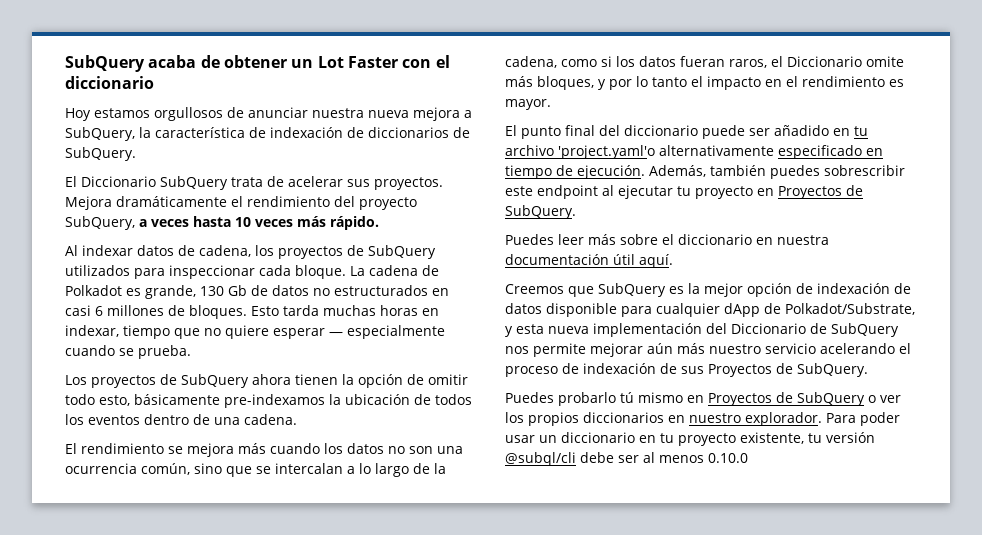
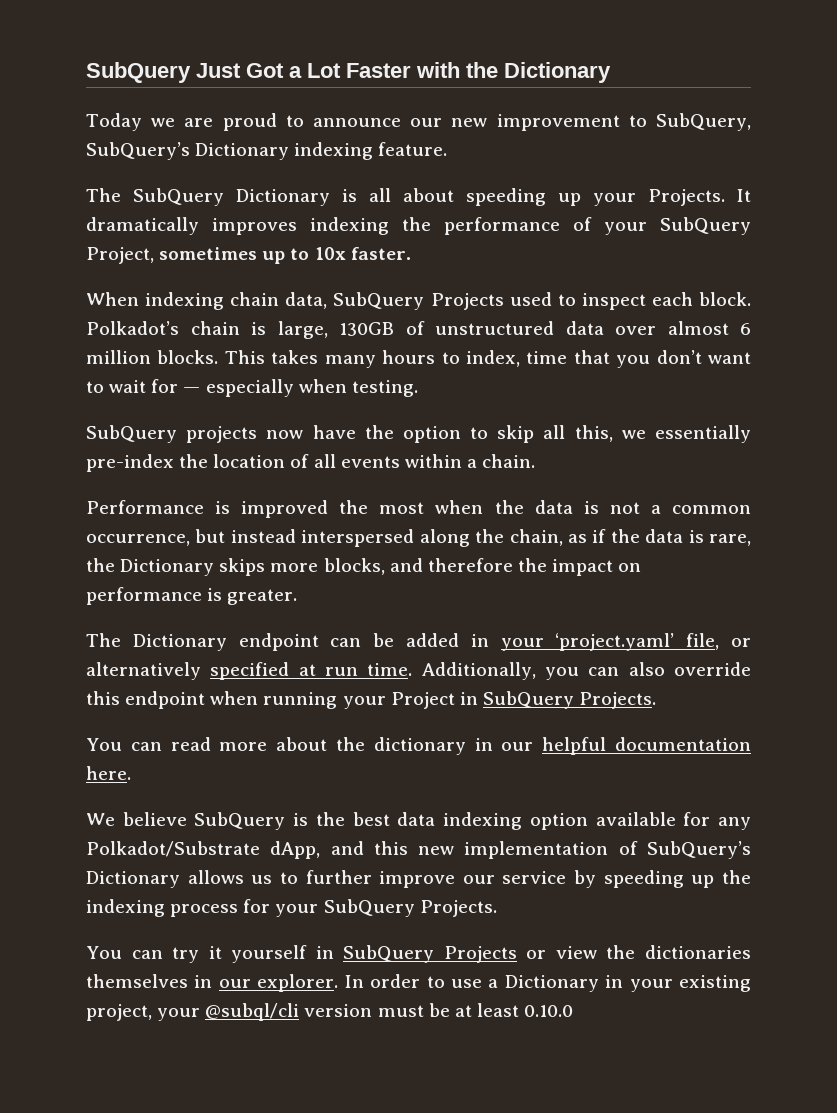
- SubQuery acaba de obtener un Lot Faster con el diccionario
- Hoy estamos orgullosos de anunciar nuestra nueva mejora a SubQuery, la característica de indexación de diccionarios de SubQuery.
- El Diccionario SubQuery trata de acelerar sus proyectos. Mejora dramáticamente el rendimiento del proyecto SubQuery, a veces hasta 10 veces más rápido.
- Al indexar datos de cadena, los proyectos de SubQuery utilizados para inspeccionar cada bloque. La cadena de Polkadot es grande, 130 Gb de datos no estructurados en casi 6 millones de bloques. Esto tarda muchas horas en indexar, tiempo que no quiere esperar — especialmente cuando se prueba.
- Los proyectos de SubQuery ahora tienen la opción de omitir todo esto, básicamente pre-indexamos la ubicación de todos los eventos dentro de una cadena.
- El rendimiento se mejora más cuando los datos no son una ocurrencia común, sino que se intercalan a lo largo de la cadena, como si los datos fueran raros, el Diccionario omite más bloques, y por lo tanto el impacto en el rendimiento es mayor.
- El punto final del diccionario puede ser añadido en tu archivo 'project.yaml'o alternativamente especificado en tiempo de ejecución. Además, también puedes sobrescribir este endpoint al ejecutar tu proyecto en Proyectos de SubQuery.
- Puedes leer más sobre el diccionario en nuestra documentación útil aquí.
- Creemos que SubQuery es la mejor opción de indexación de datos disponible para cualquier dApp de Polkadot/Substrate, y esta nueva implementación del Diccionario de SubQuery nos permite mejorar aún más nuestro servicio acelerando el proceso de indexación de sus Proyectos de SubQuery.
- Puedes probarlo tú mismo en Proyectos de SubQuery o ver los propios diccionarios en nuestro explorador. Para poder usar un diccionario en tu proyecto existente, tu versión @subql/cli debe ser al menos 0.10.0
+ SubQuery Just Got a Lot Faster with the Dictionary
+ Today we are proud to announce our new improvement to SubQuery, SubQuery’s Dictionary indexing feature.
+ The SubQuery Dictionary is all about speeding up your Projects. It dramatically improves indexing the performance of your SubQuery Project, sometimes up to 10x faster.
+ When indexing chain data, SubQuery Projects used to inspect each block. Polkadot’s chain is large, 130GB of unstructured data over almost 6 million blocks. This takes many hours to index, time that you don’t want to wait for — especially when testing.
+ SubQuery projects now have the option to skip all this, we essentially pre-index the location of all events within a chain.
+ Performance is improved the most when the data is not a common occurrence, but instead interspersed along the chain, as if the data is rare, the Dictionary skips more blocks, and therefore the impact on performance is greater.
+ The Dictionary endpoint can be added in your ‘project.yaml’ file, or alternatively specified at run time. Additionally, you can also override this endpoint when running your Project in SubQuery Projects.
+ You can read more about the dictionary in our helpful documentation here.
+ We believe SubQuery is the best data indexing option available for any Polkadot/Substrate dApp, and this new implementation of SubQuery’s Dictionary allows us to further improve our service by speeding up the indexing process for your SubQuery Projects.
+ You can try it yourself in SubQuery Projects or view the dictionaries themselves in our explorer. In order to use a Dictionary in your existing project, your @subql/cli version must be at least 0.10.0

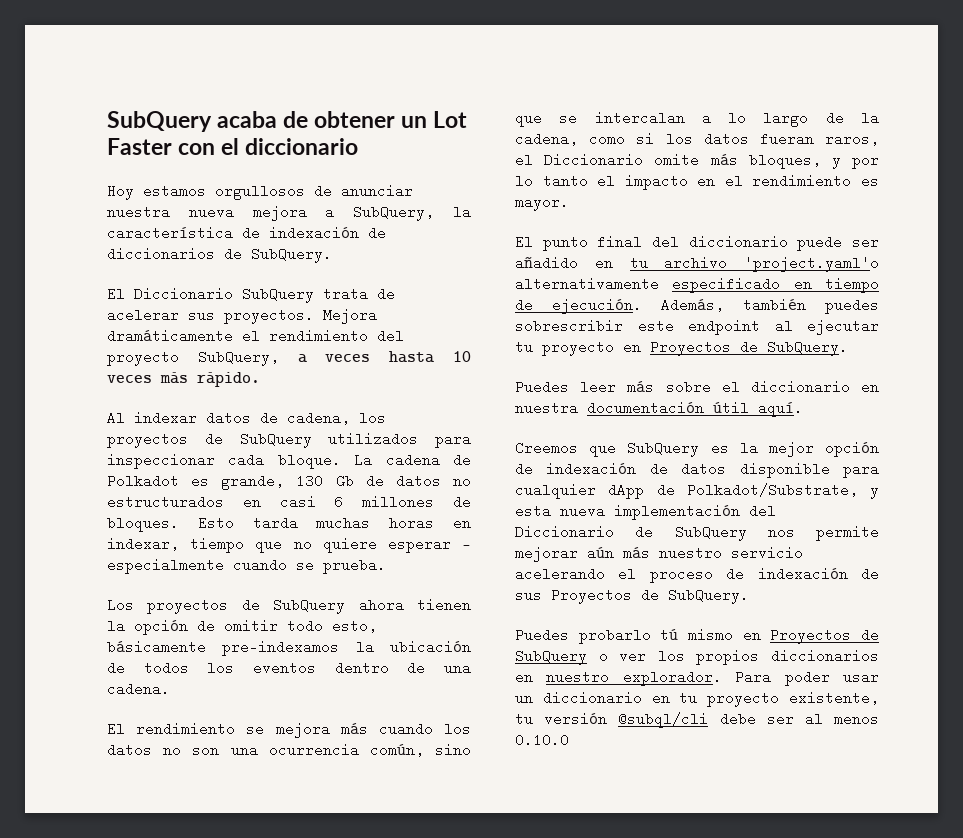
- SubQuery Just Got a Lot Faster with the Dictionary
- Today we are proud to announce our new improvement to SubQuery, SubQuery’s Dictionary indexing feature.
- The SubQuery Dictionary is all about speeding up your Projects. It dramatically improves indexing the performance of your SubQuery Project, sometimes up to 10x faster.
- When indexing chain data, SubQuery Projects used to inspect each block. Polkadot’s chain is large, 130GB of unstructured data over almost 6 million blocks. This takes many hours to index, time that you don’t want to wait for — especially when testing.
- SubQuery projects now have the option to skip all this, we essentially pre-index the location of all events within a chain.
- Performance is improved the most when the data is not a common occurrence, but instead interspersed along the chain, as if the data is rare, the Dictionary skips more blocks, and therefore the impact on performance is greater.
- The Dictionary endpoint can be added in your ‘project.yaml’ file, or alternatively specified at run time. Additionally, you can also override this endpoint when running your Project in SubQuery Projects.
- You can read more about the dictionary in our helpful documentation here.
- We believe SubQuery is the best data indexing option available for any Polkadot/Substrate dApp, and this new implementation of SubQuery’s Dictionary allows us to further improve our service by speeding up the indexing process for your SubQuery Projects.
- You can try it yourself in SubQuery Projects or view the dictionaries themselves in our explorer. In order to use a Dictionary in your existing project, your @subql/cli version must be at least 0.10.0
+ SubQuery acaba de obtener un Lot Faster con el diccionario
+ Hoy estamos orgullosos de anunciar nuestra nueva mejora a SubQuery, la característica de indexación de diccionarios de SubQuery.
+ El Diccionario SubQuery trata de acelerar sus proyectos. Mejora dramáticamente el rendimiento del proyecto SubQuery, a veces hasta 10 veces más rápido.
+ Al indexar datos de cadena, los proyectos de SubQuery utilizados para inspeccionar cada bloque. La cadena de Polkadot es grande, 130 Gb de datos no estructurados en casi 6 millones de bloques. Esto tarda muchas horas en indexar, tiempo que no quiere esperar — especialmente cuando se prueba.
+ Los proyectos de SubQuery ahora tienen la opción de omitir todo esto, básicamente pre-indexamos la ubicación de todos los eventos dentro de una cadena.
+ El rendimiento se mejora más cuando los datos no son una ocurrencia común, sino que se intercalan a lo largo de la cadena, como si los datos fueran raros, el Diccionario omite más bloques, y por lo tanto el impacto en el rendimiento es mayor.
+ El punto final del diccionario puede ser añadido en tu archivo 'project.yaml'o alternativamente especificado en tiempo de ejecución. Además, también puedes sobrescribir este endpoint al ejecutar tu proyecto en Proyectos de SubQuery.
+ Puedes leer más sobre el diccionario en nuestra documentación útil aquí.
+ Creemos que SubQuery es la mejor opción de indexación de datos disponible para cualquier dApp de Polkadot/Substrate, y esta nueva implementación del Diccionario de SubQuery nos permite mejorar aún más nuestro servicio acelerando el proceso de indexación de sus Proyectos de SubQuery.
+ Puedes probarlo tú mismo en Proyectos de SubQuery o ver los propios diccionarios en nuestro explorador. Para poder usar un diccionario en tu proyecto existente, tu versión @subql/cli debe ser al menos 0.10.0

